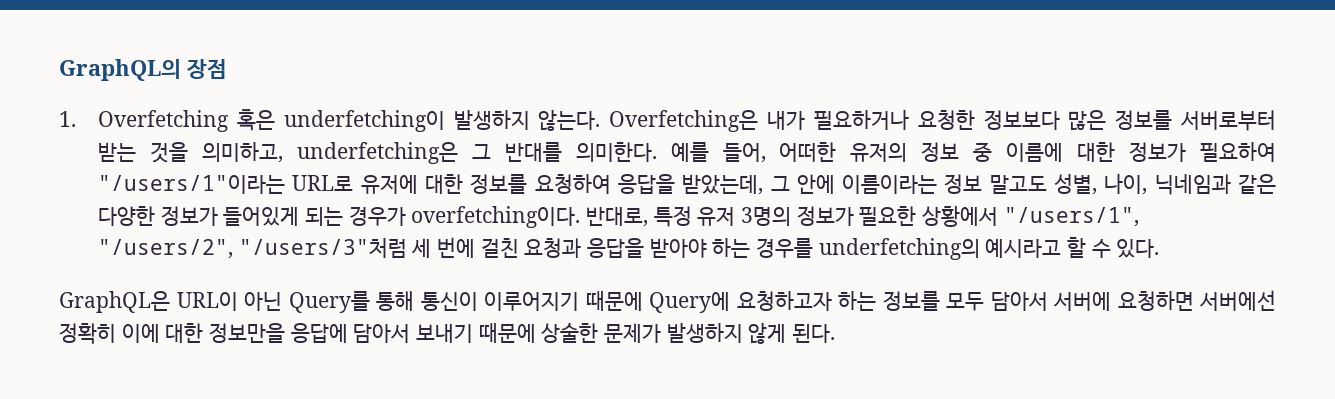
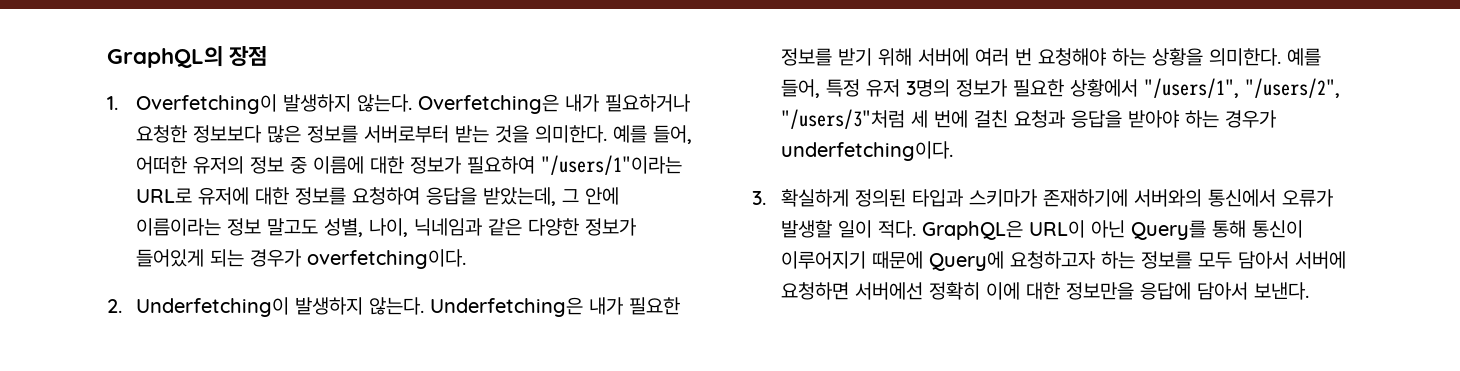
- 1. Overfetching 혹은 underfetching이 발생하지 않는다.
+ 1. Overfetching이 발생하지 않는다.
- Overfetching은 내가 필요하거나 요청한 정보보다 많은 정보를 서버로부터 받는 것을 의미하고, underfetching은 그 반대를 의미한다.
+ Overfetching은 내가 필요하거나 요청한 정보보다 많은 정보를 서버로부터 받는 것을 의미한다.
- 예를 들어, 어떠한 유저의 정보 중 이름에 대한 정보가 필요하여 "/users/1"이라는 URL로 유저에 대한 정보를 요청하여 응답을 받았는데, 그 안에 이름이라는 정보 말고도 성별, 나이, 닉네임과 같은 다양한 정보가 들어있게 되는 경우가 overfetching이다. 반대로, 특정 유저 3명의 정보가 필요한 상황에서 "/users/1", "/users/2", "/users/3"처럼 세 번에 걸친 요청과 응답을 받아야 하는 경우를 underfetching의 예시라고 할 수 있다.
- GraphQL은 URL이 아닌 Query를 통해 통신이 이루어지기 때문에 Query에 요청하고자 하는 정보를 모두 담아서 서버에 요청하면 서버에선 정확히 이에 대한 정보만을 응답에 담아서 보내기 때문에 상술한 문제가 발생하지 않게 된다.
+ 예를 들어, 어떠한 유저의 정보 중 이름에 대한 정보가 필요하여 "/users/1"이라는 URL로 유저에 대한 정보를 요청하여 응답을 받았는데, 그 안에 이름이라는 정보 말고도 성별, 나이, 닉네임과 같은 다양한 정보가 들어있게 되는 경우가 overfetching이다.
+ 2. Underfetching이 발생하지 않는다. Underfetching은 내가 필요한 정보를 받기 위해 서버에 여러 번 요청해야 하는 상황을 의미한다. 예를 들어, 특정 유저 3명의 정보가 필요한 상황에서 "/users/1", "/users/2", "/users/3"처럼 세 번에 걸친 요청과 응답을 받아야 하는 경우가 underfetching이다.
+ 3. 확실하게 정의된 타입과 스키마가 존재하기에 서버와의 통신에서 오류가 발생할 일이 적다. GraphQL은 URL이 아닌 Query를 통해 통신이 이루어지기 때문에 Query에 요청하고자 하는 정보를 모두 담아서 서버에 요청하면 서버에선 정확히 이에 대한 정보만을 응답에 담아서 보낸다.

